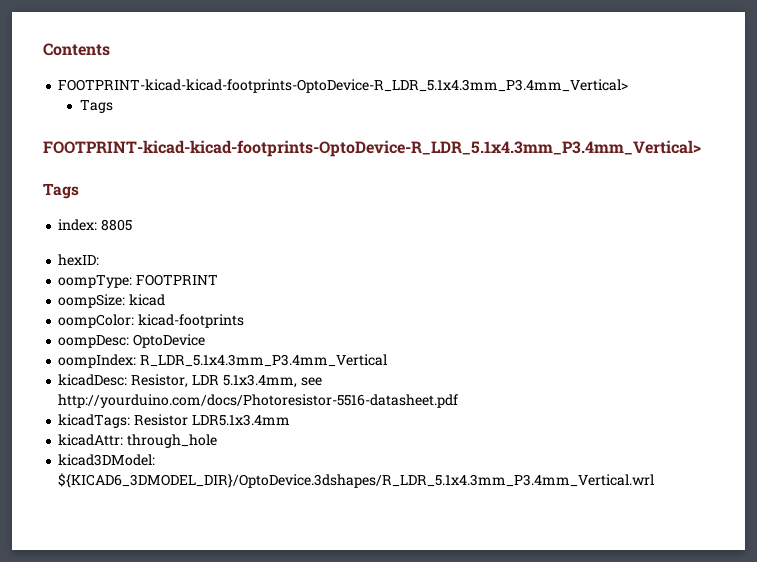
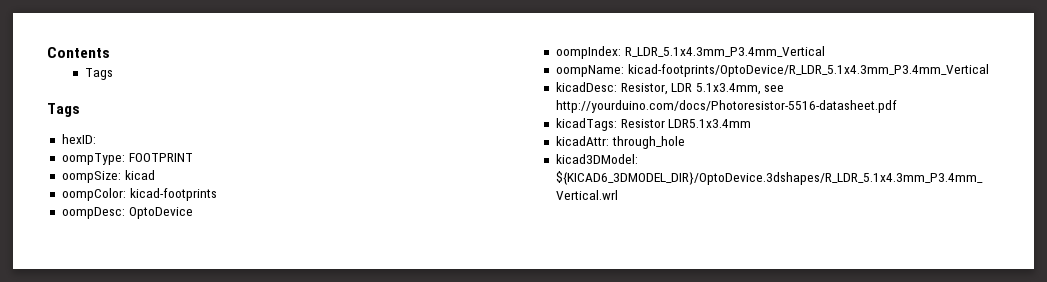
  Contents
- FOOTPRINT-kicad-kicad-footprints-OptoDevice-R_LDR_5.1x4.3mm_P3.4mm_Vertical>
  Tags
- FOOTPRINT-kicad-kicad-footprints-OptoDevice-R_LDR_5.1x4.3mm_P3.4mm_Vertical>
  Tags
- index: 8805
+ oompName: kicad-footprints/OptoDevice/R_LDR_5.1x4.3mm_P3.4mm_Vertical

